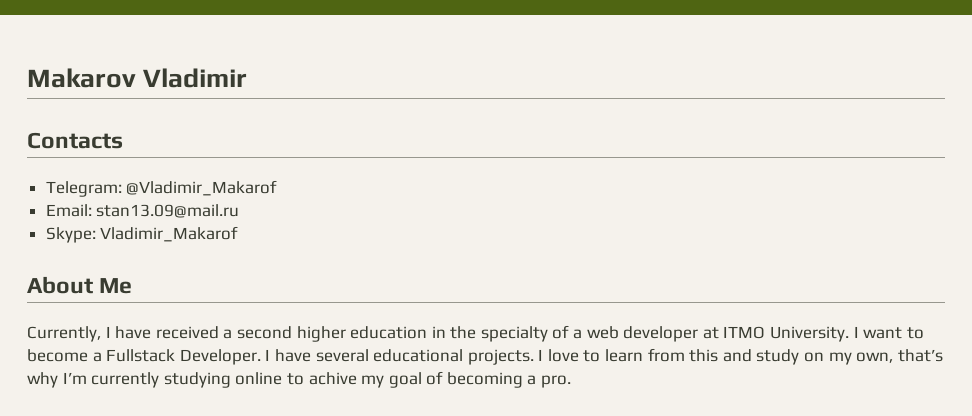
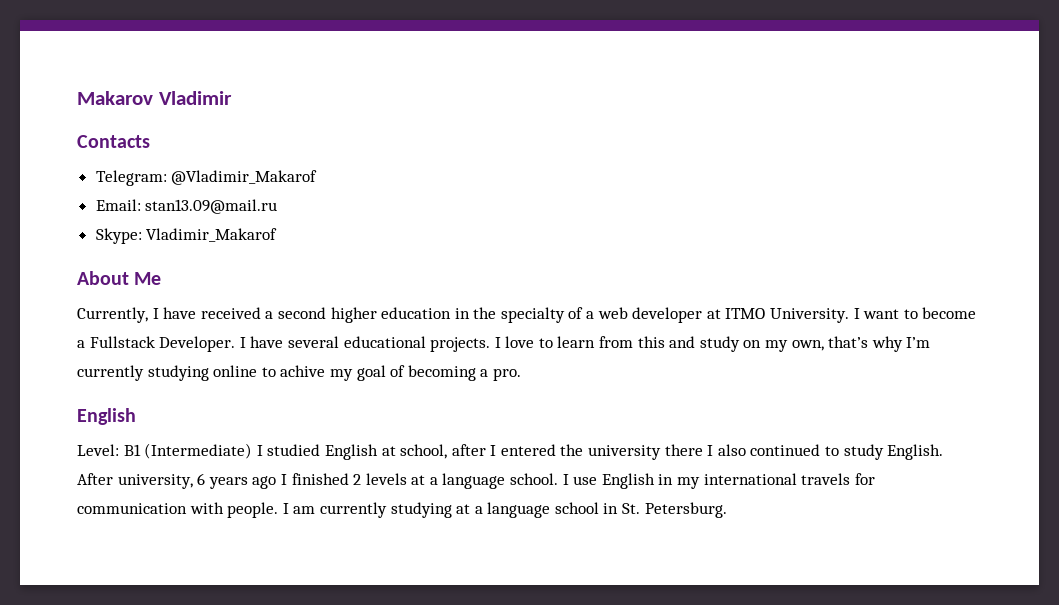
  I love to learn from this and study on my own, that’s why I’m currently studying online to achive my goal of becoming a pro.
+ English
+ Level: B1 (Intermediate) I studied English at school, after I entered the university there I also continued to study English. After university, 6 years ago I finished 2 levels at a language school. I use English in my international travels for communication with people. I am currently studying at a language school in St. Petersburg.

